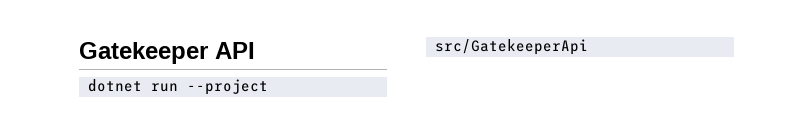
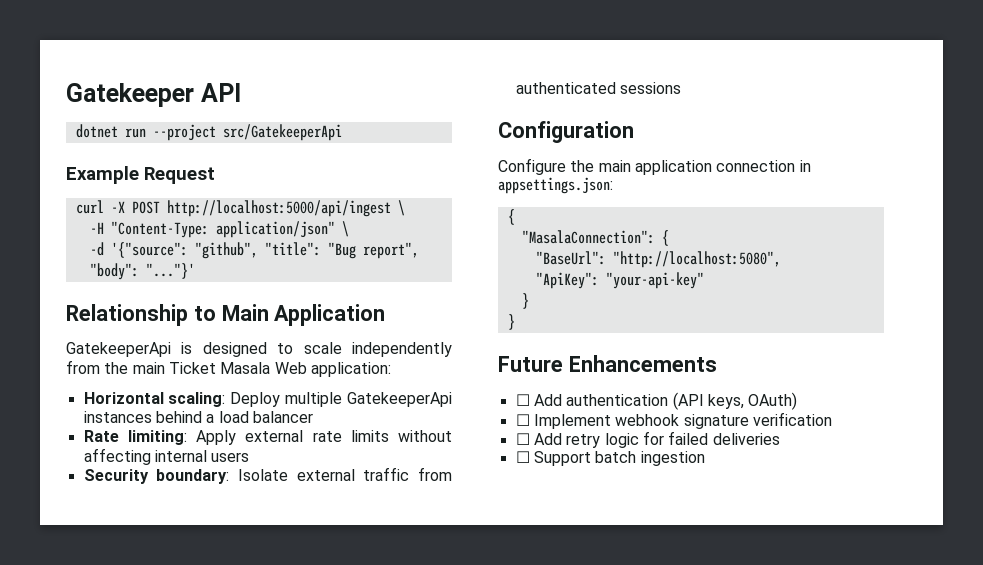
+ Example Request
+ curl -X POST http://localhost:5000/api/ingest \
+ -H "Content-Type: application/json" \
+ -d '{"source": "github", "title": "Bug report", "body": "..."}'
+ Relationship to Main Application
+ GatekeeperApi is designed to scale independently from the main Ticket Masala Web application:
+ Horizontal scaling: Deploy multiple GatekeeperApi instances behind a load balancer
+ Rate limiting: Apply external rate limits without affecting internal users
+ Security boundary: Isolate external traffic from authenticated sessions
+ Configuration
+ Configure the main application connection in appsettings.json:
+ {
+ "MasalaConnection": {
+ "BaseUrl": "http://localhost:5080",
+ "ApiKey": "your-api-key"
+ }
+ }
+ Future Enhancements
+ ☐ Add authentication (API keys, OAuth)
+ ☐ Implement webhook signature verification
+ ☐ Add retry logic for failed deliveries
+ ☐ Support batch ingestion

